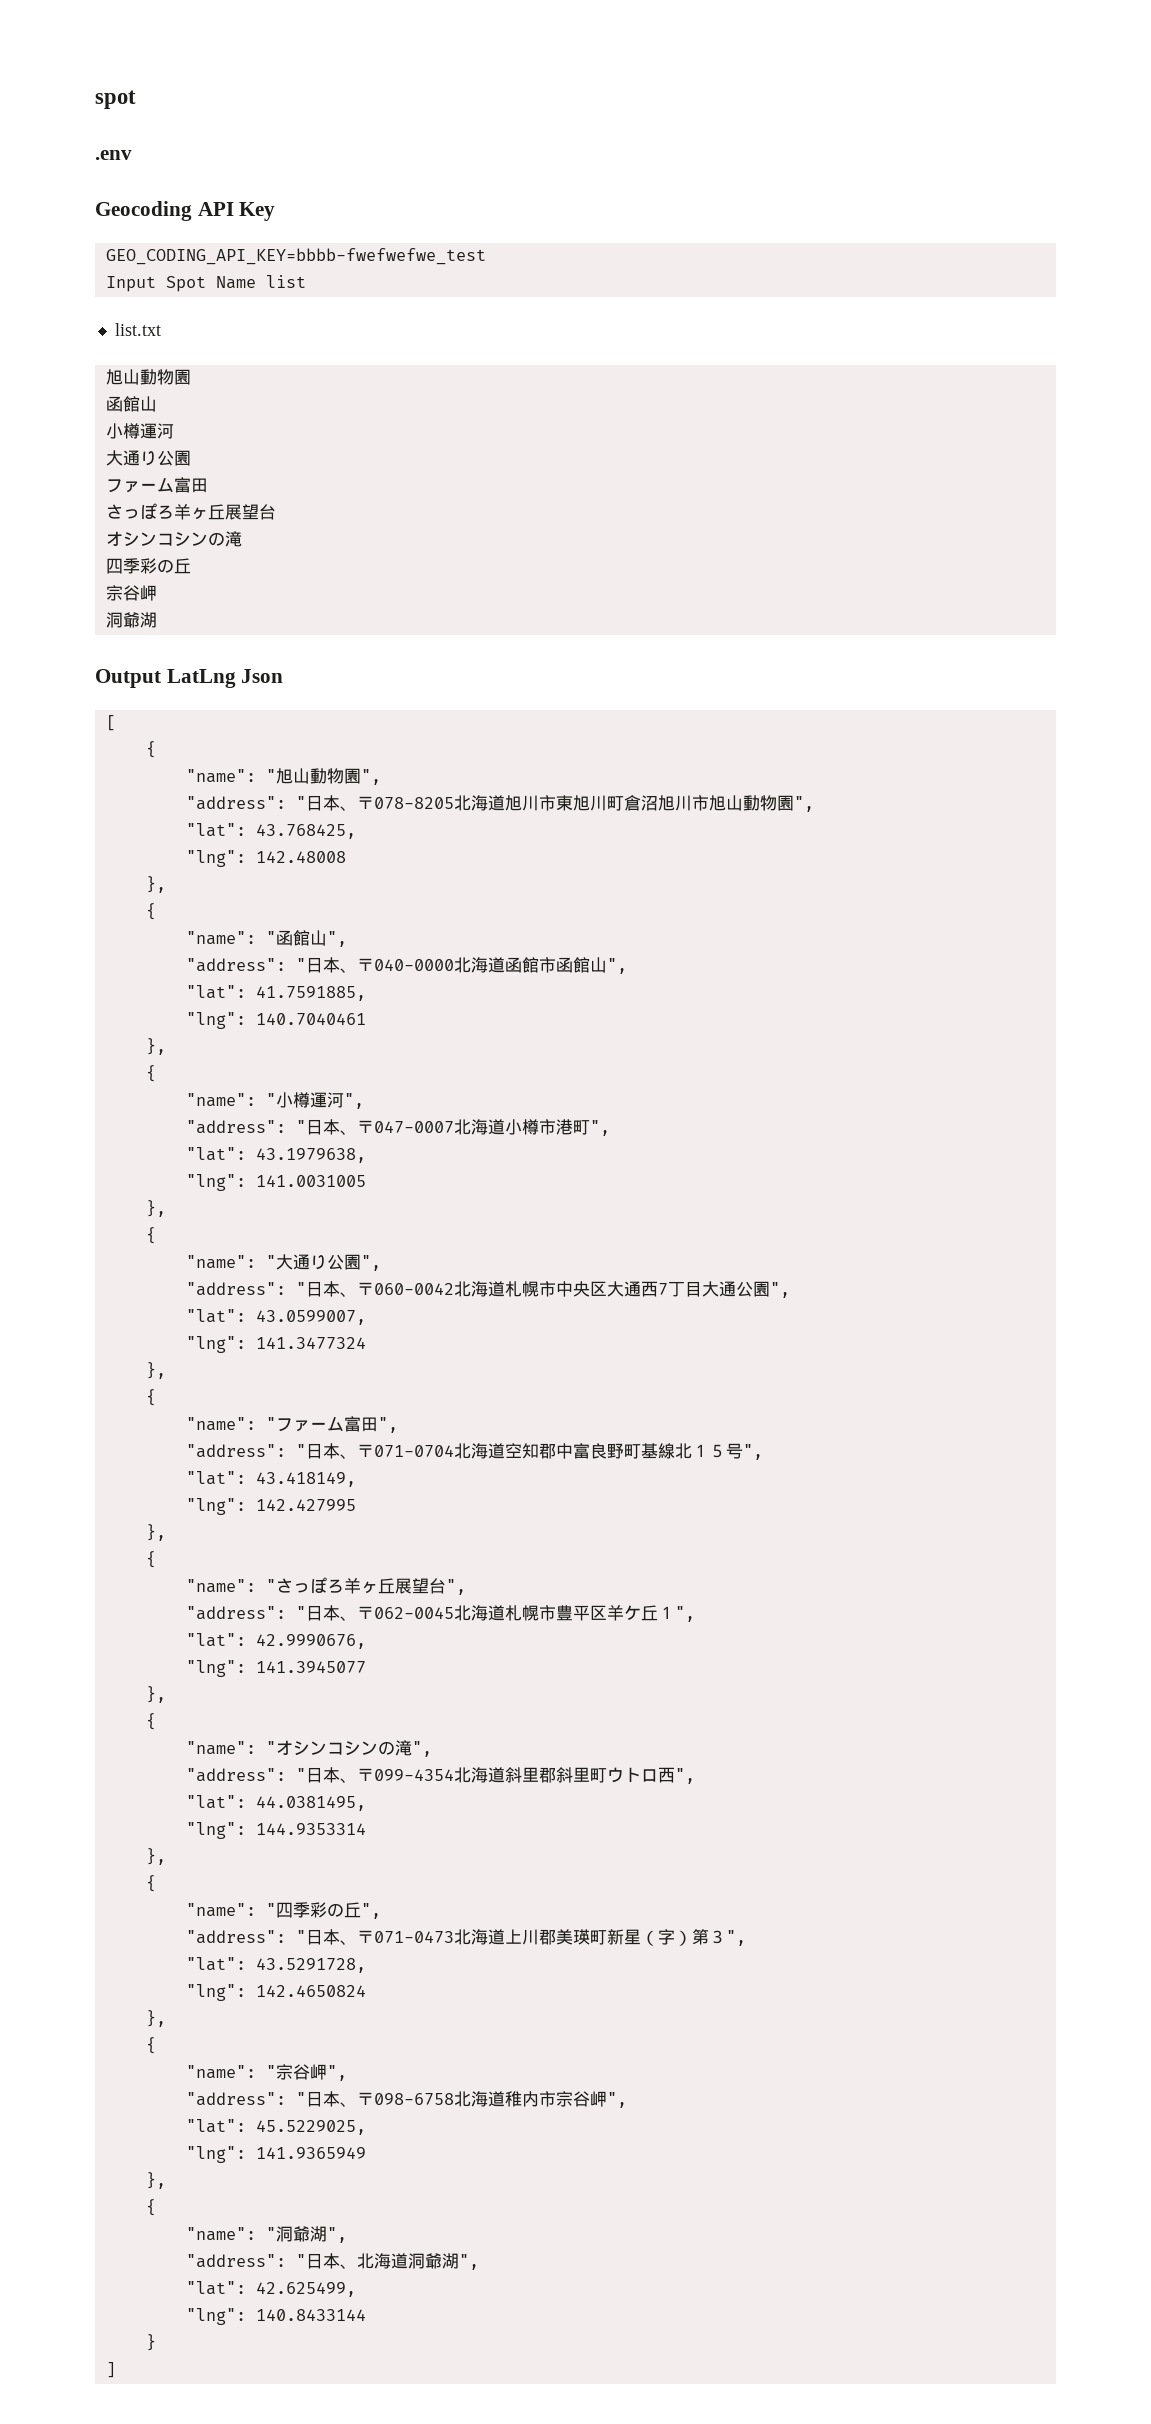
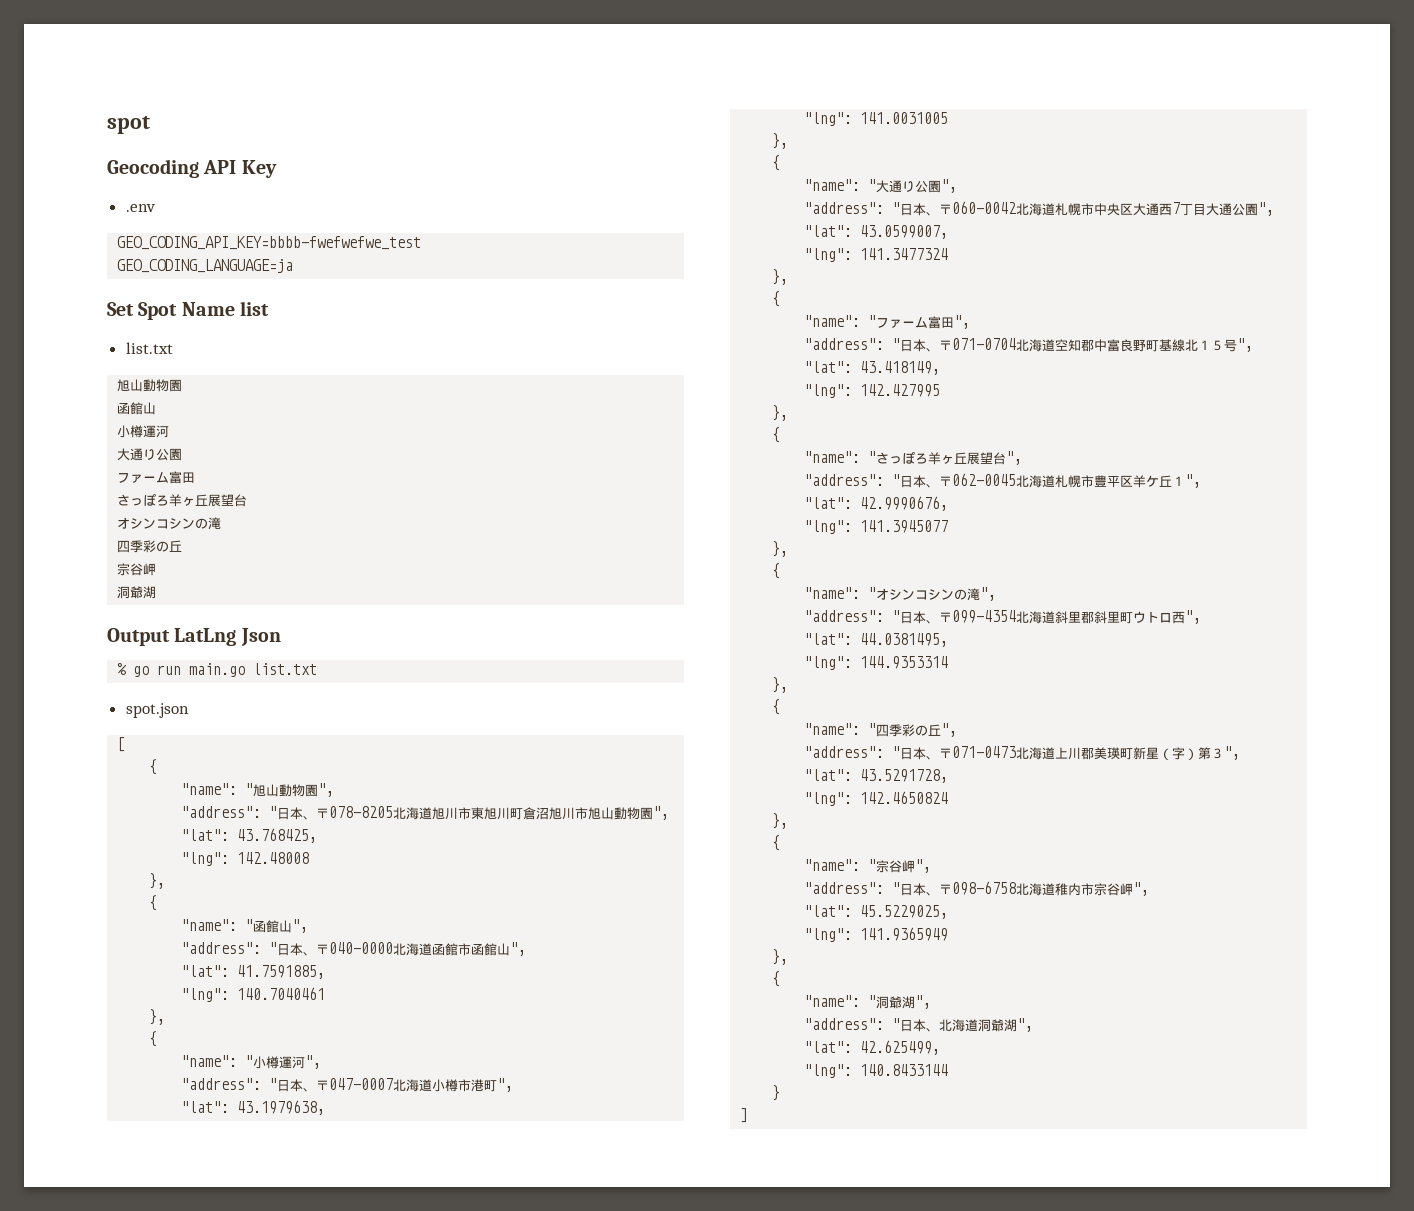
- .env
+ .env
- Input Spot Name list
+ GEO_CODING_LANGUAGE=ja
+ Set Spot Name list
+ % go run main.go list.txt
+ spot.json

